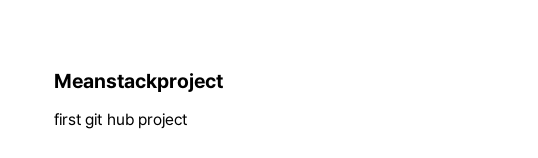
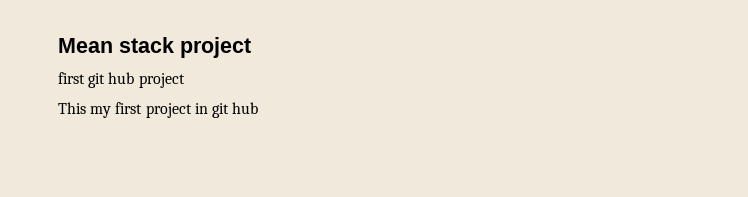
- Meanstackproject
+ Mean stack project
+ This my first project in git hub

